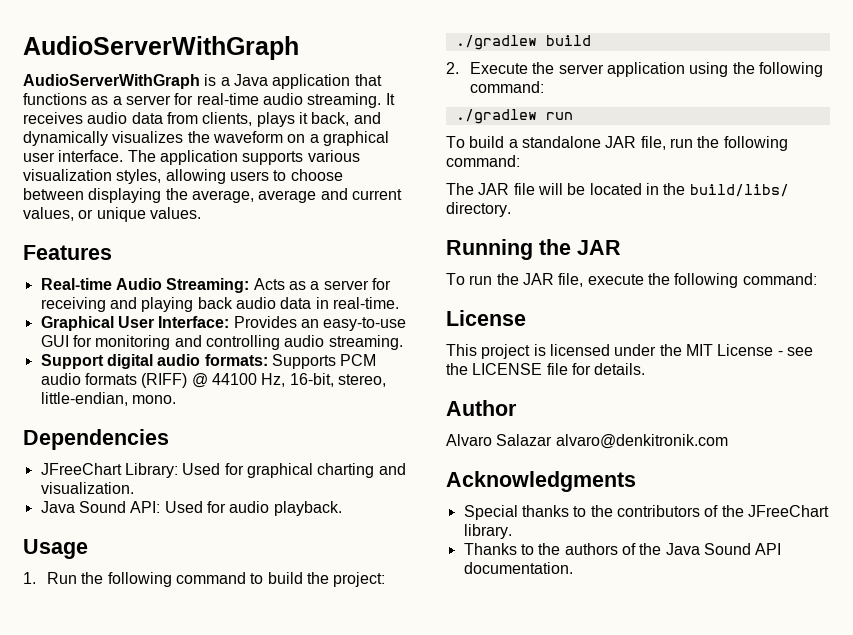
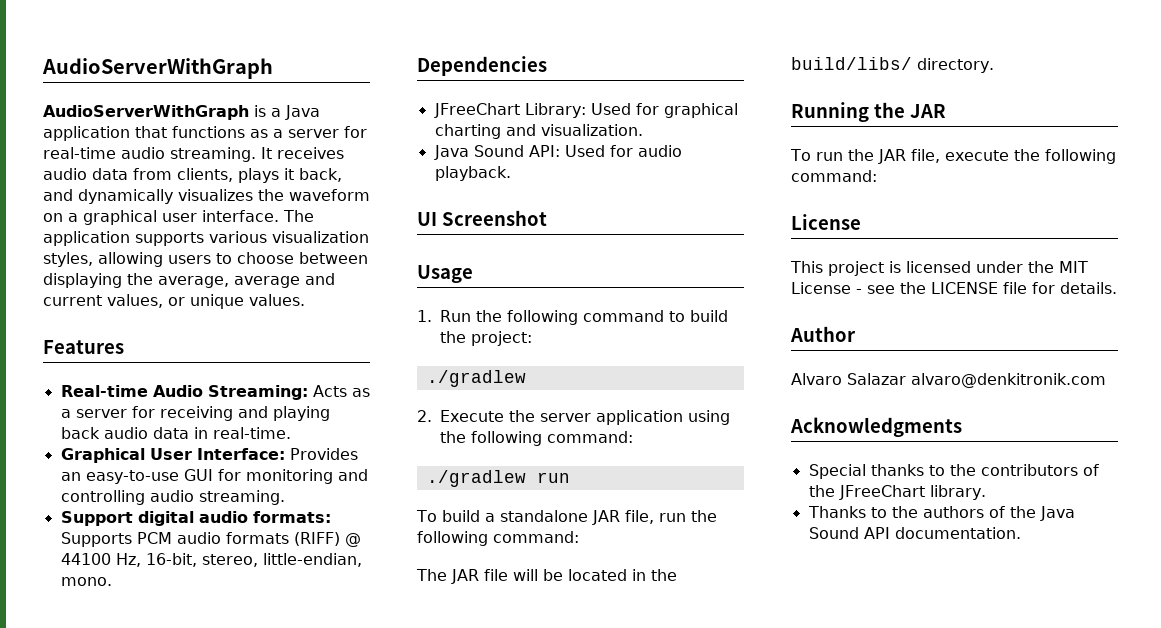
+ UI Screenshot
  1. Run the following command to build the project:
- ./gradlew build
+ ./gradlew

